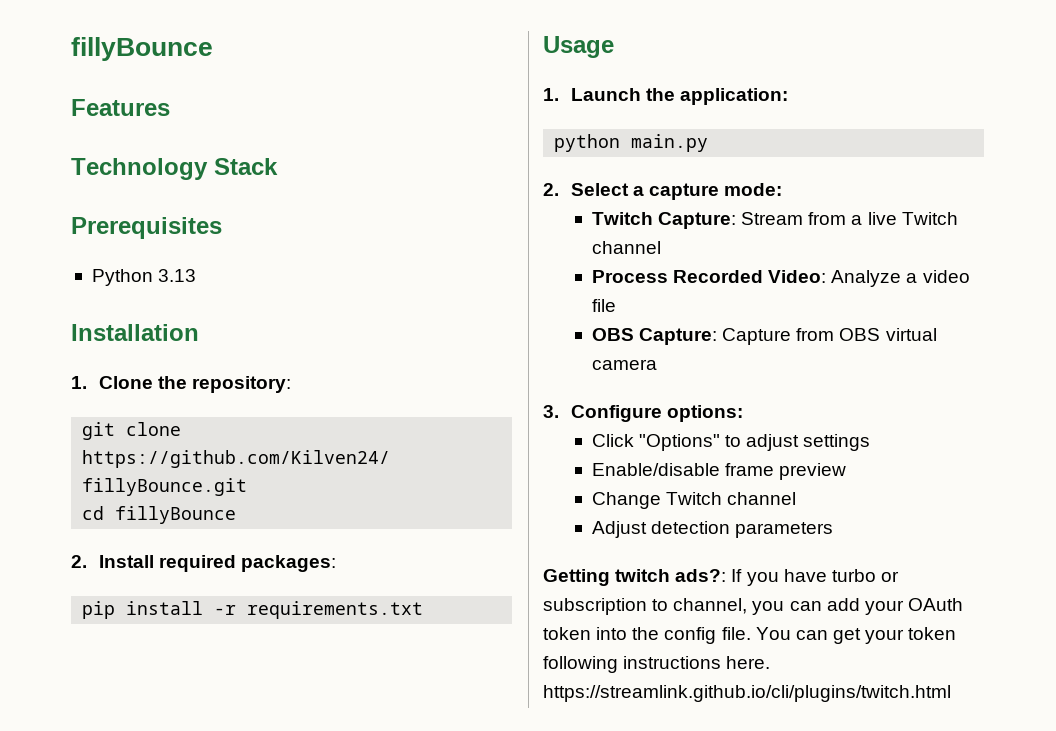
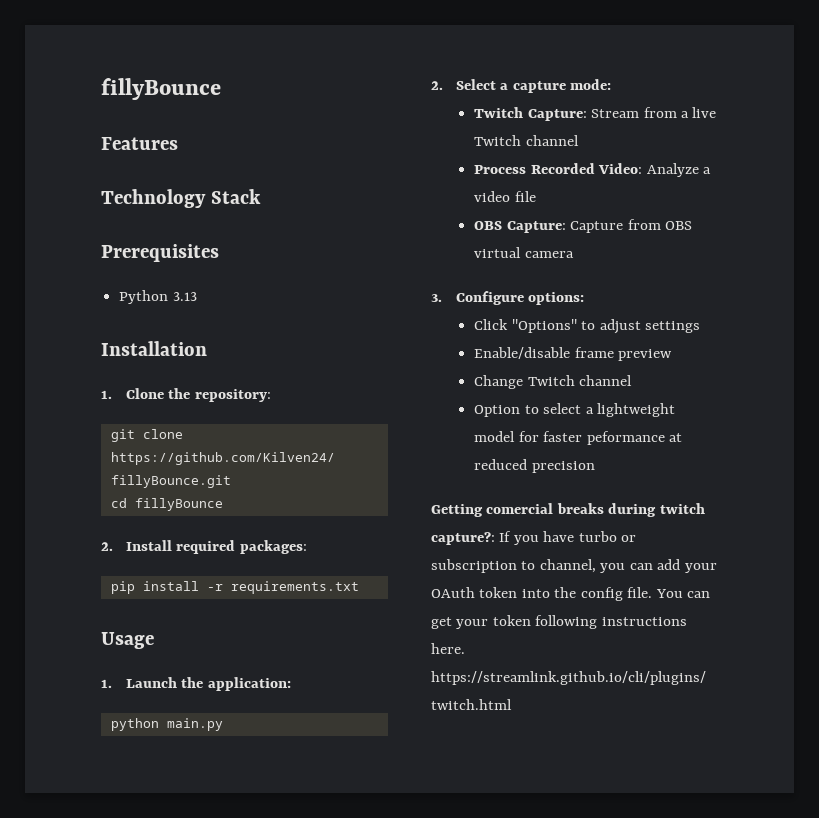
- Adjust detection parameters
- Getting twitch ads?: If you have turbo or subscription to channel, you can add your OAuth token into the config file.
+ Option to select a lightweight model for faster peformance at reduced precision
+ Getting comercial breaks during twitch capture?: If you have turbo or subscription to channel, you can add your OAuth token into the config file.

